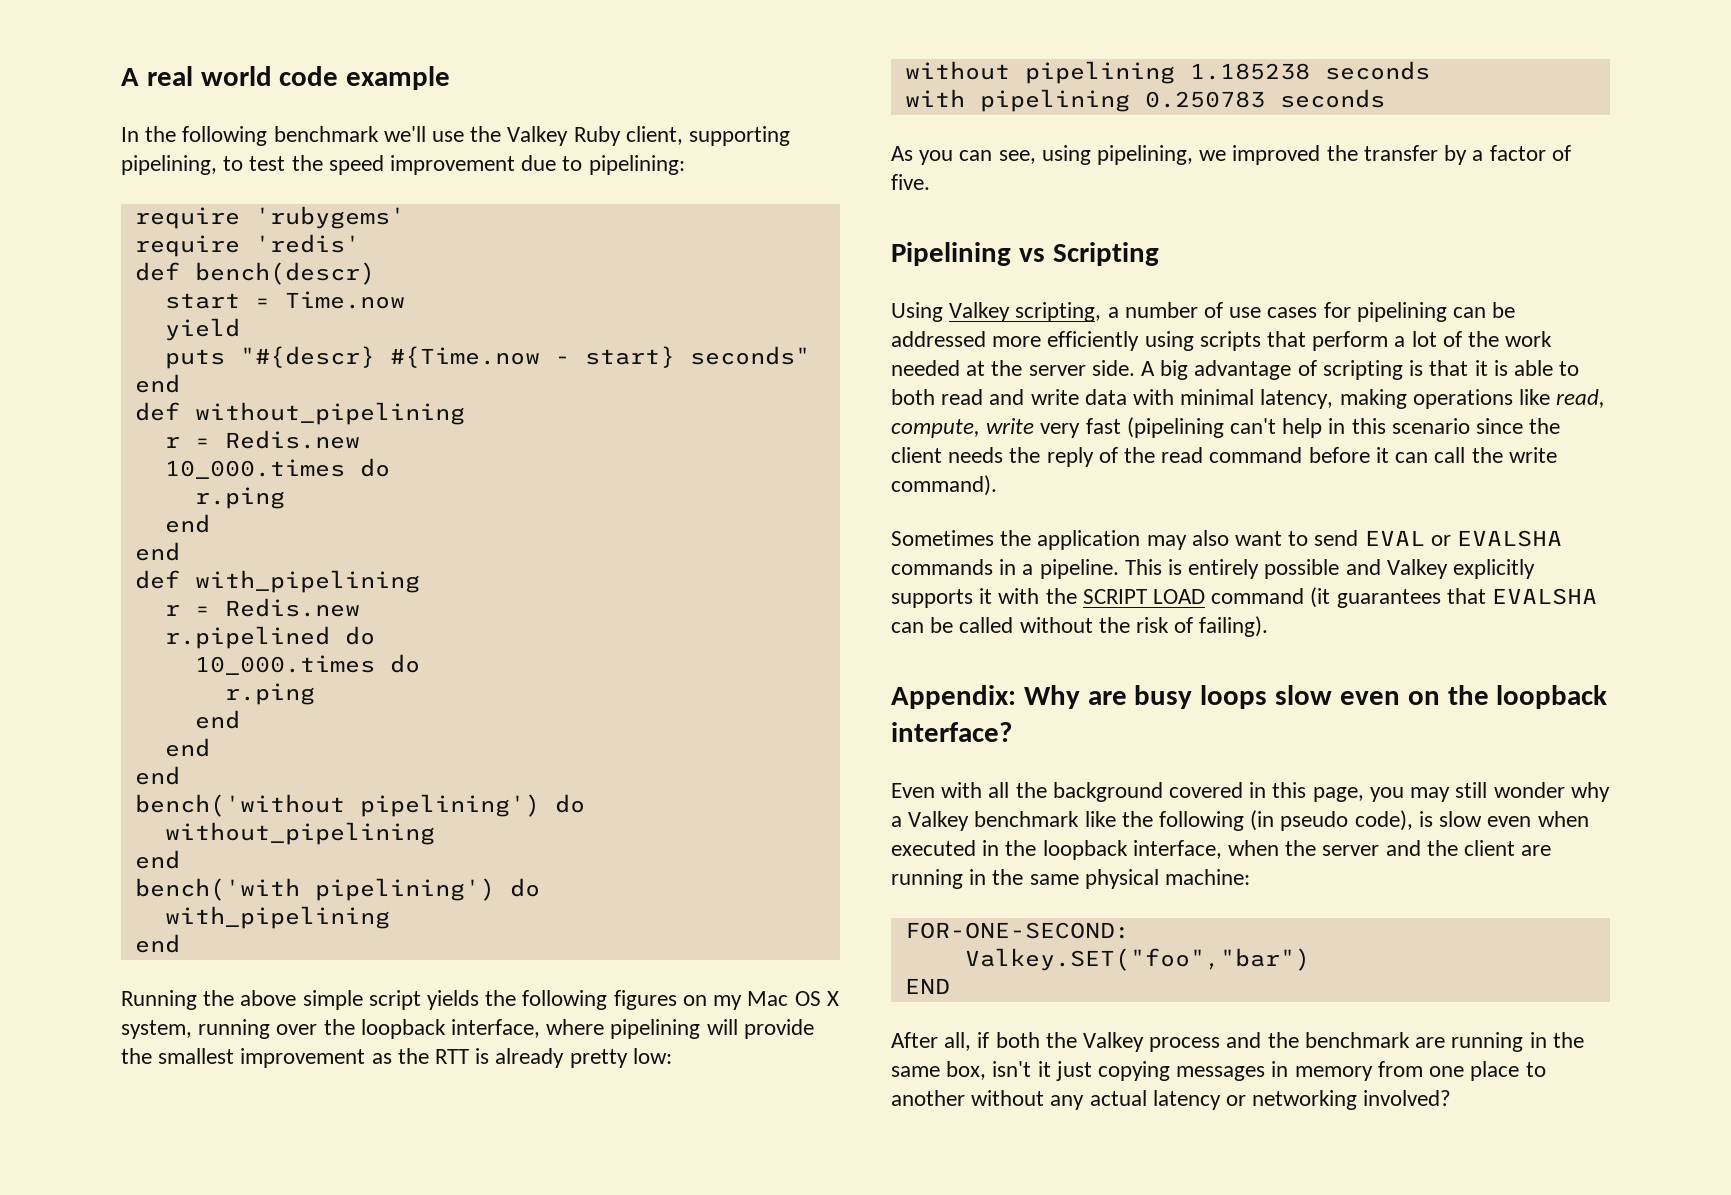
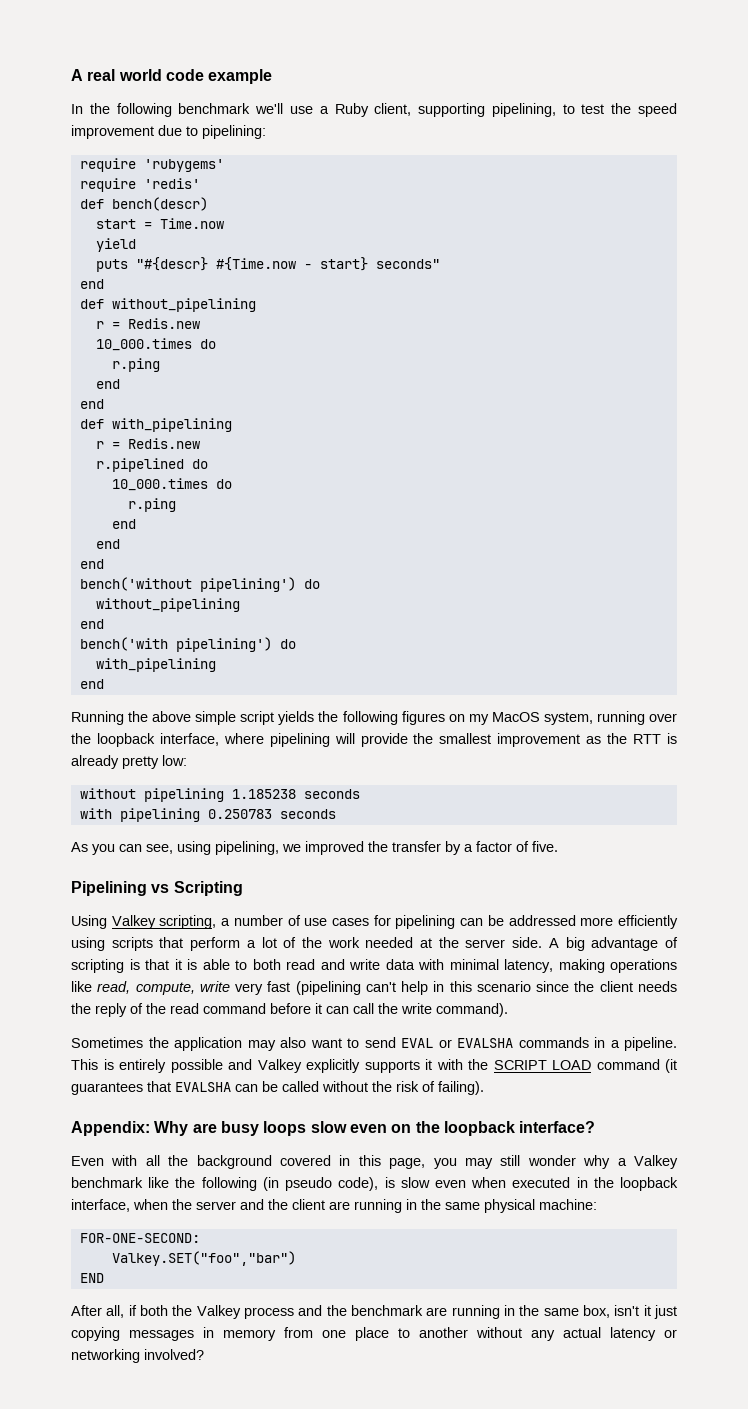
- In the following benchmark we'll use the Valkey Ruby client, supporting pipelining, to test the speed improvement due to pipelining:
+ In the following benchmark we'll use a Ruby client, supporting pipelining, to test the speed improvement due to pipelining:
- Running the above simple script yields the following figures on my Mac OS X system, running over the loopback interface, where pipelining will provide the smallest improvement as the RTT is already pretty low:
+ Running the above simple script yields the following figures on my MacOS system, running over the loopback interface, where pipelining will provide the smallest improvement as the RTT is already pretty low:

